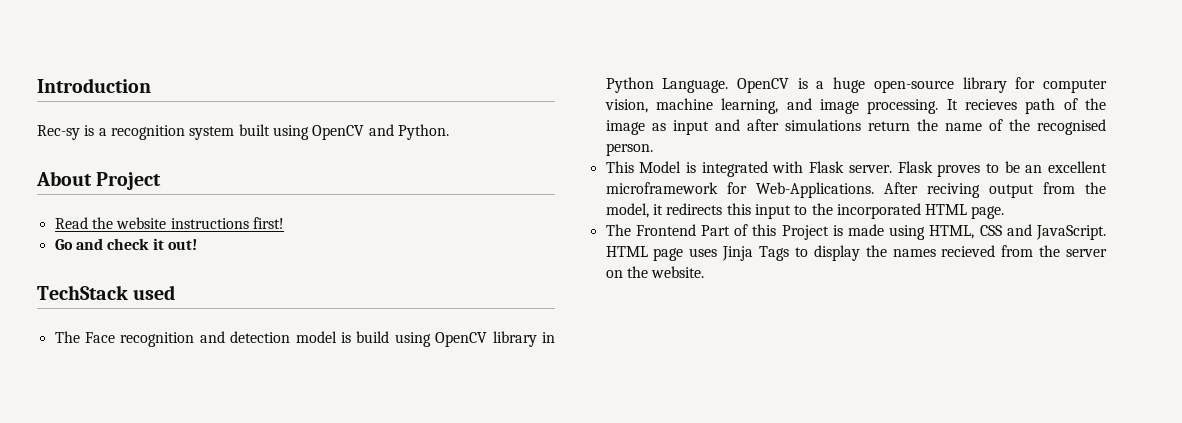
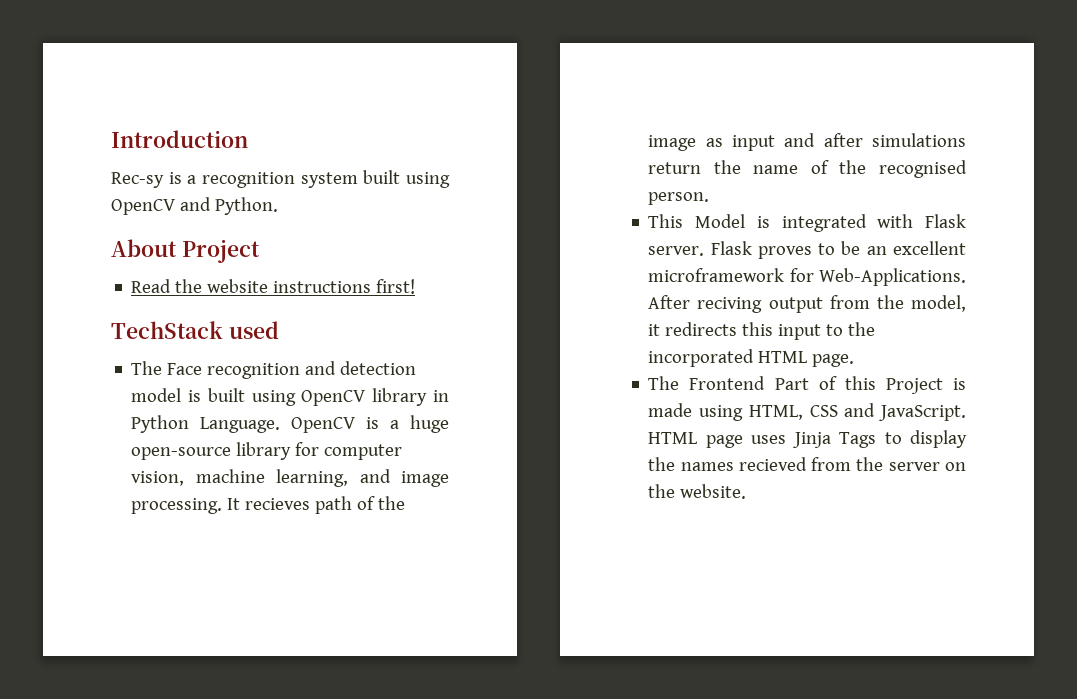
- Go and check it out!
- The Face recognition and detection model is build using OpenCV library in Python Language.
+ The Face recognition and detection model is built using OpenCV library in Python Language.

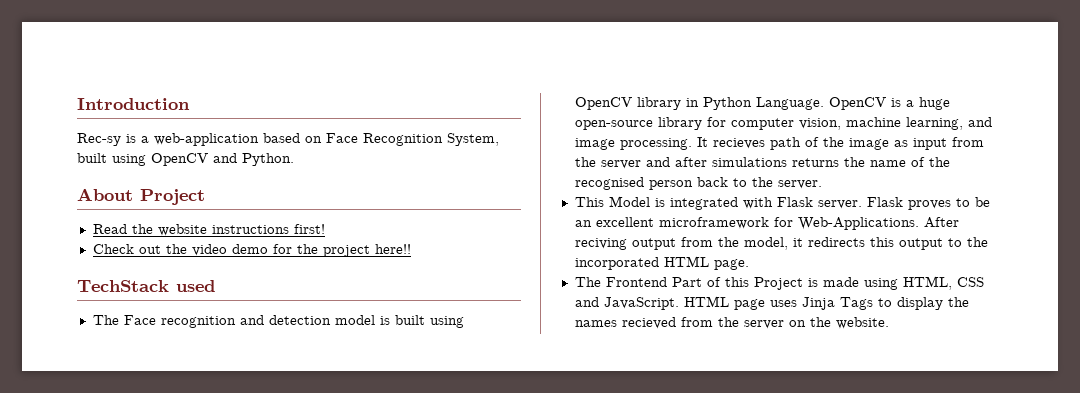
- Rec-sy is a recognition system built using OpenCV and Python.
+ Rec-sy is a web-application based on Face Recognition System, built using OpenCV and Python.
+ Check out the video demo for the project here!!
- It recieves path of the image as input and after simulations return the name of the recognised person.
+ It recieves path of the image as input from the server and after simulations returns the name of the recognised person back to the server.
- After reciving output from the model, it redirects this input to the incorporated HTML page.
+ After reciving output from the model, it redirects this output to the incorporated HTML page.

